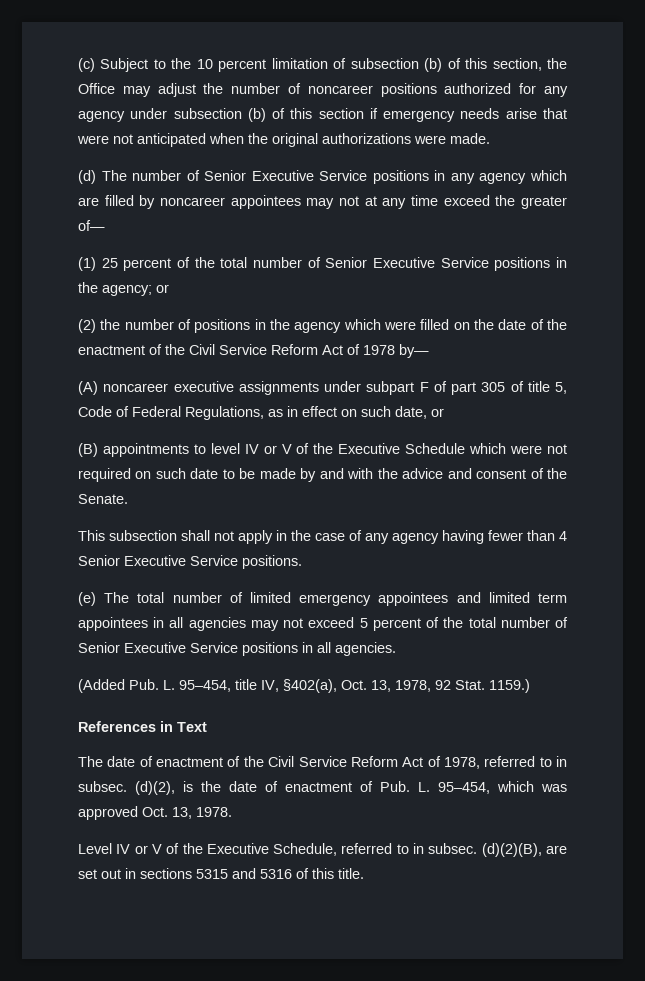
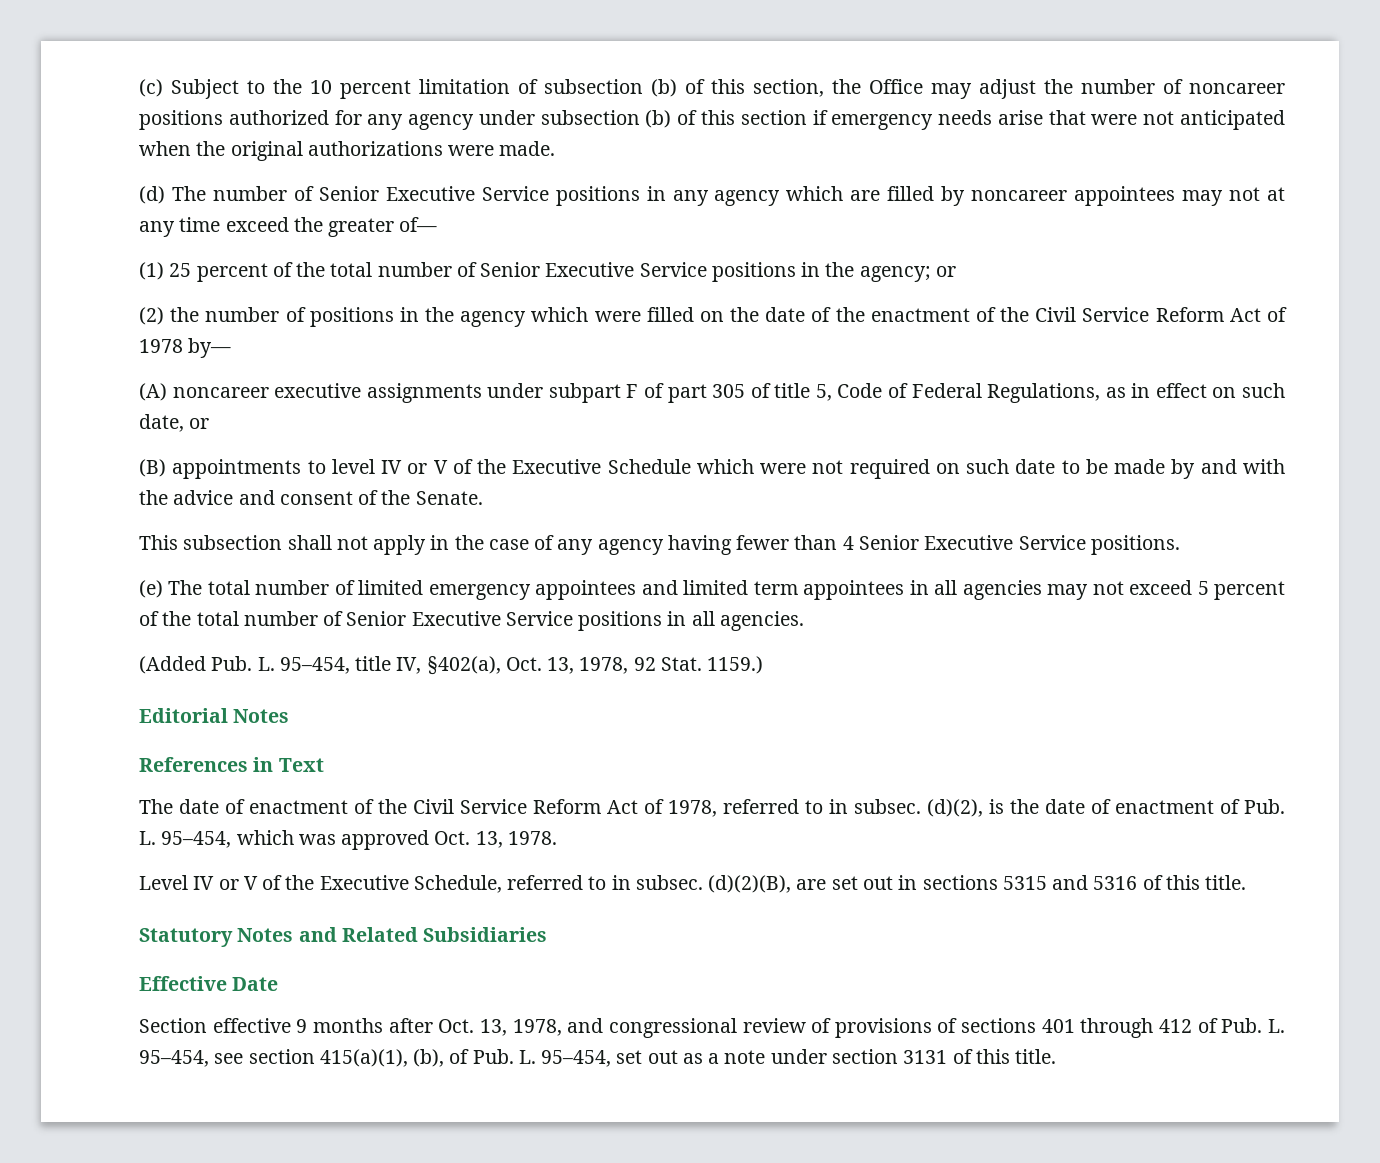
+ Editorial Notes
+ Statutory Notes and Related Subsidiaries
+ Effective Date
+ Section effective 9 months after Oct. 13, 1978, and congressional review of provisions of sections 401 through 412 of Pub. L. 95–454, see section 415(a)(1), (b), of Pub. L. 95–454, set out as a note under section 3131 of this title.

